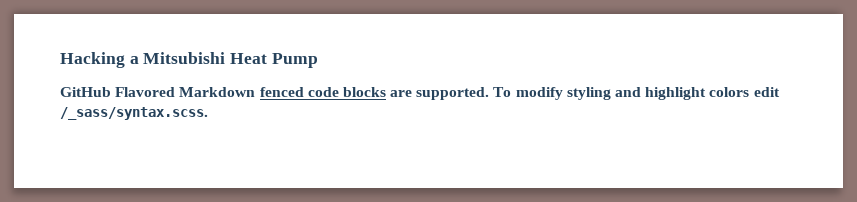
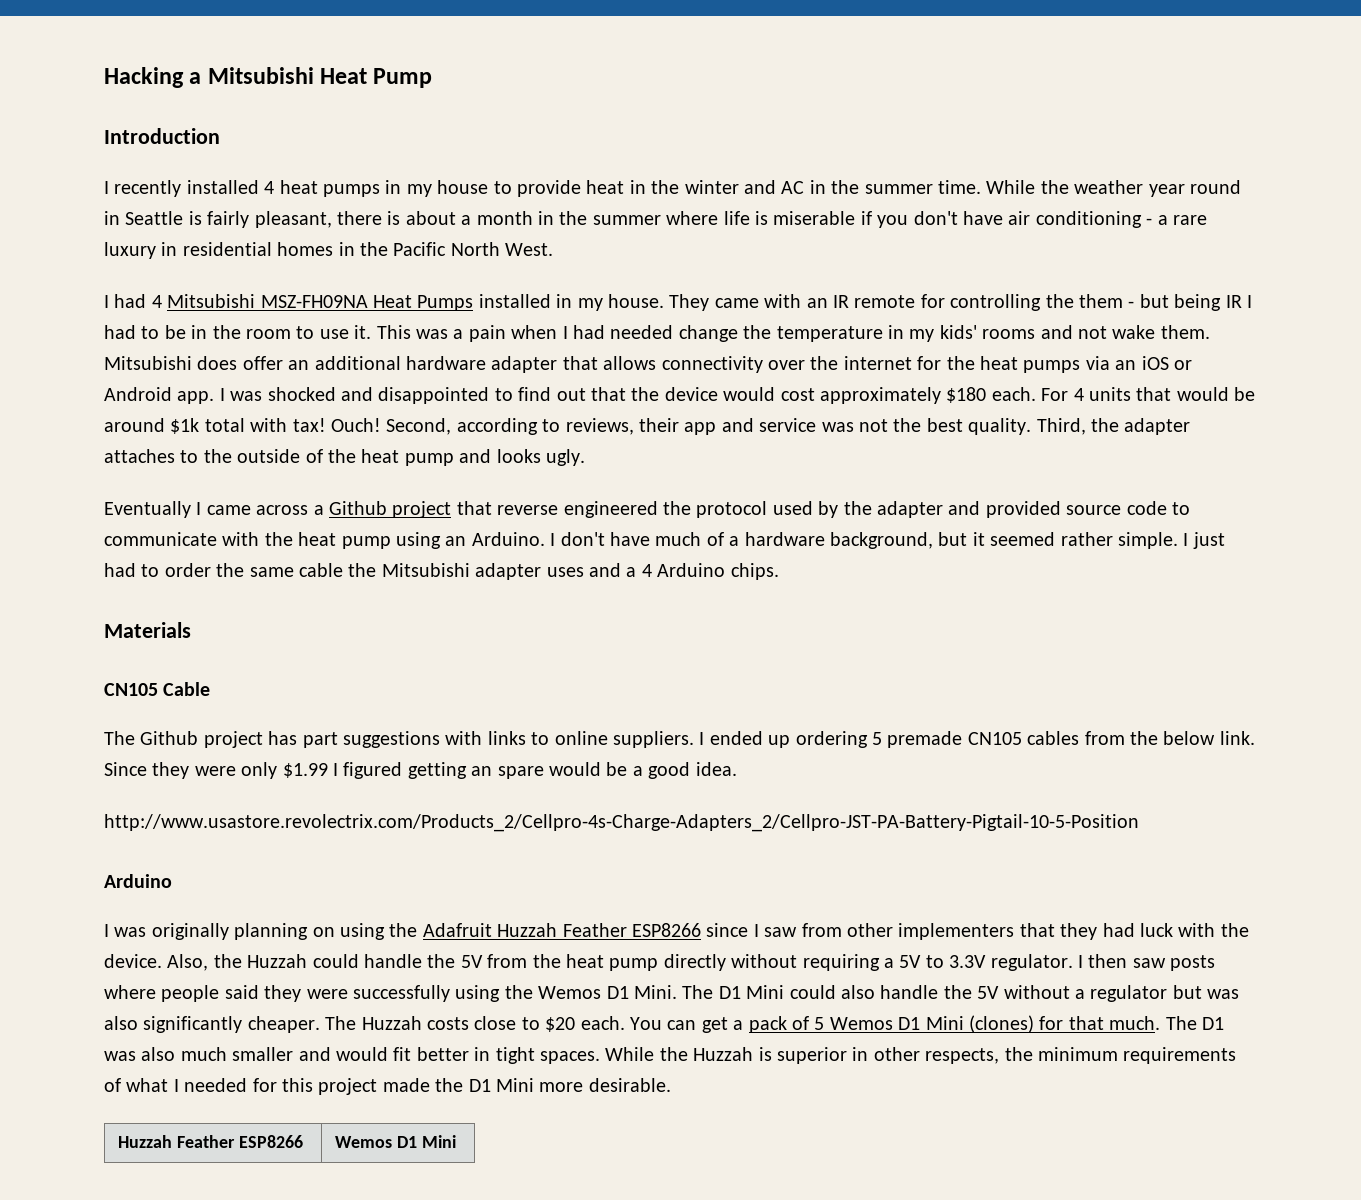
- GitHub Flavored Markdown fenced code blocks are supported. To modify styling and highlight colors edit /_sass/syntax.scss.
+ Introduction
+ I recently installed 4 heat pumps in my house to provide heat in the winter and AC in the summer time. While the weather year round in Seattle is fairly pleasant, there is about a month in the summer where life is miserable if you don't have air conditioning - a rare luxury in residential homes in the Pacific North West.
+ I had 4 Mitsubishi MSZ-FH09NA Heat Pumps installed in my house. They came with an IR remote for controlling the them - but being IR I had to be in the room to use it. This was a pain when I had needed change the temperature in my kids' rooms and not wake them. Mitsubishi does offer an additional hardware adapter that allows connectivity over the internet for the heat pumps via an iOS or Android app. I was shocked and disappointed to find out that the device would cost approximately $180 each. For 4 units that would be around $1k total with tax! Ouch! Second, according to reviews, their app and service was not the best quality. Third, the adapter attaches to the outside of the heat pump and looks ugly.
+ Eventually I came across a Github project that reverse engineered the protocol used by the adapter and provided source code to communicate with the heat pump using an Arduino. I don't have much of a hardware background, but it seemed rather simple. I just had to order the same cable the Mitsubishi adapter uses and a 4 Arduino chips.
+ Materials
+ CN105 Cable
+ The Github project has part suggestions with links to online suppliers. I ended up ordering 5 premade CN105 cables from the below link. Since they were only $1.99 I figured getting an spare would be a good idea.
+ http://www.usastore.revolectrix.com/Products_2/Cellpro-4s-Charge-Adapters_2/Cellpro-JST-PA-Battery-Pigtail-10-5-Position
+ Arduino
+ I was originally planning on using the Adafruit Huzzah Feather ESP8266 since I saw from other implementers that they had luck with the device. Also, the Huzzah could handle the 5V from the heat pump directly without requiring a 5V to 3.3V regulator. I then saw posts where people said they were successfully using the Wemos D1 Mini. The D1 Mini could also handle the 5V without a regulator but was also significantly cheaper. The Huzzah costs close to $20 each. You can get a pack of 5 Wemos D1 Mini (clones) for that much. The D1 was also much smaller and would fit better in tight spaces. While the Huzzah is superior in other respects, the minimum requirements of what I needed for this project made the D1 Mini more desirable.
+ Huzzah Feather ESP8266 | Wemos D1 Mini

